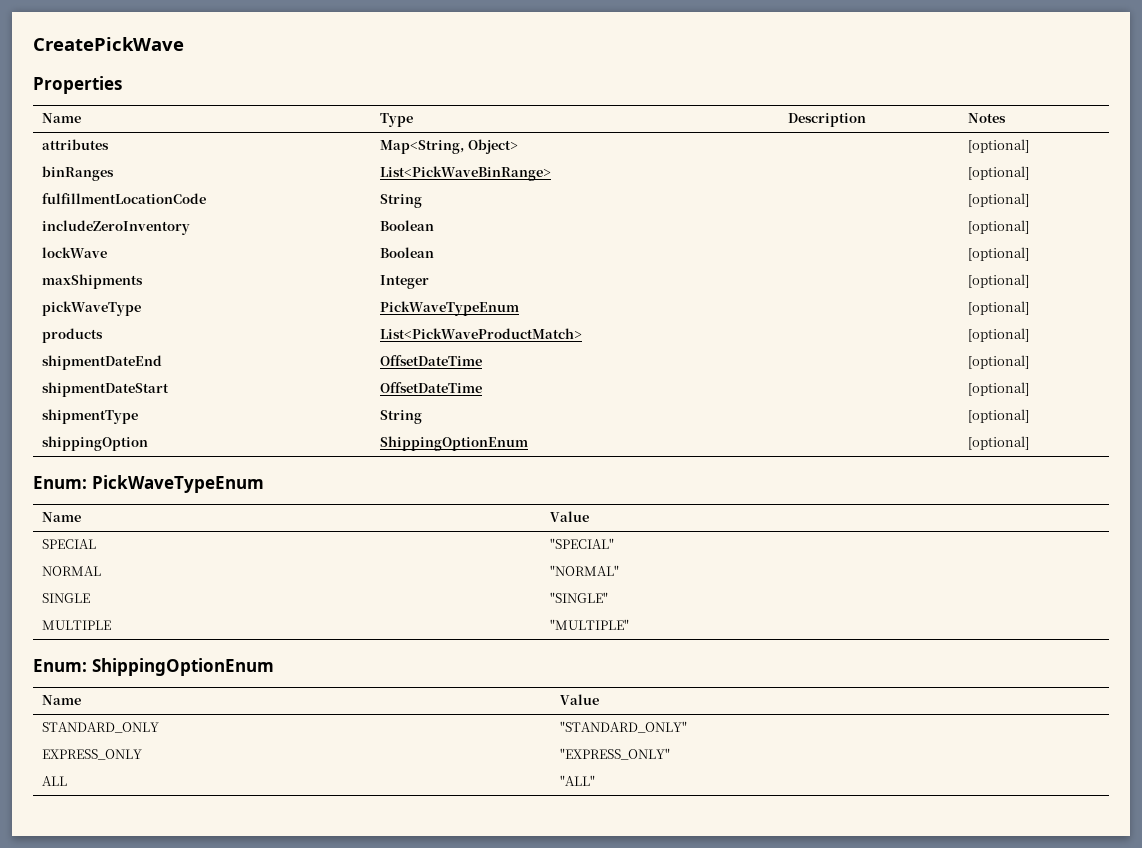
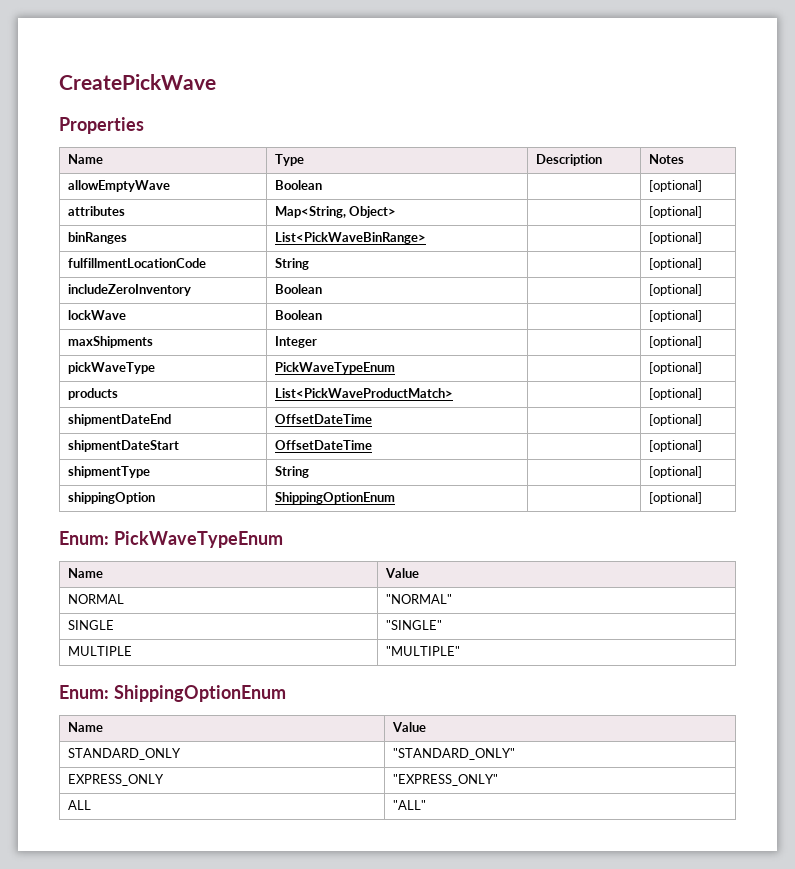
+ allowEmptyWave | Boolean | | [optional]
- SPECIAL | "SPECIAL"

